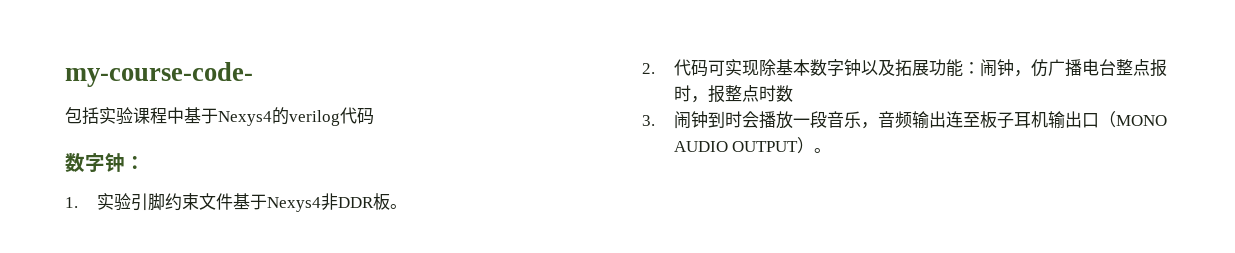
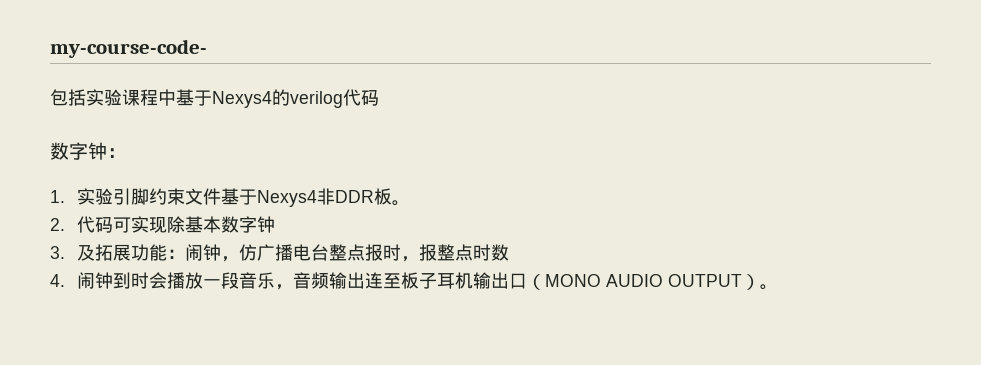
- 2.代码可实现除基本数字钟以及拓展功能：闹钟，仿广播电台整点报时，报整点时数
+ 2.代码可实现除基本数字钟
+ 3.及拓展功能：闹钟，仿广播电台整点报时，报整点时数
- 3.闹钟到时会播放一段音乐，音频输出连至板子耳机输出口（MONO AUDIO OUTPUT）。
+ 4.闹钟到时会播放一段音乐，音频输出连至板子耳机输出口（MONO AUDIO OUTPUT）。

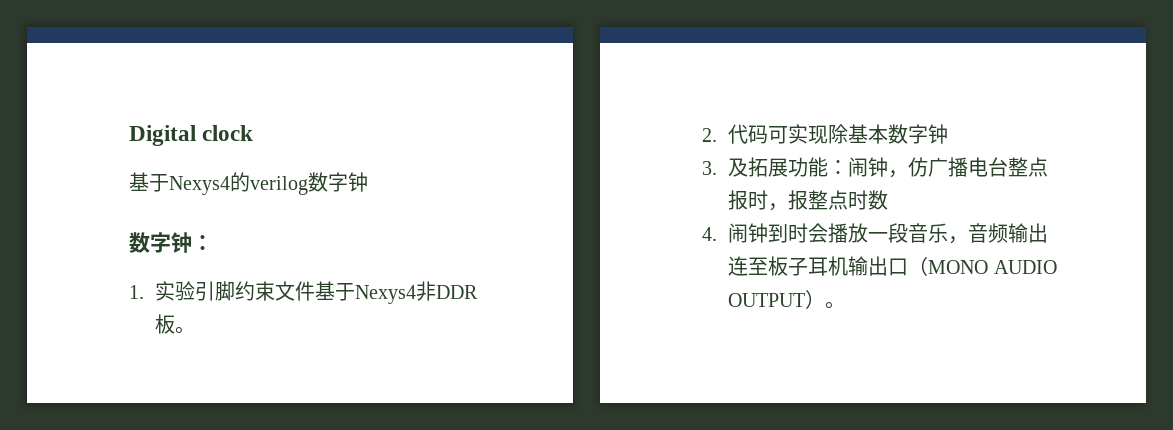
- my-course-code-
- 包括实验课程中基于Nexys4的verilog代码
+ Digital clock
+ 基于Nexys4的verilog数字钟

